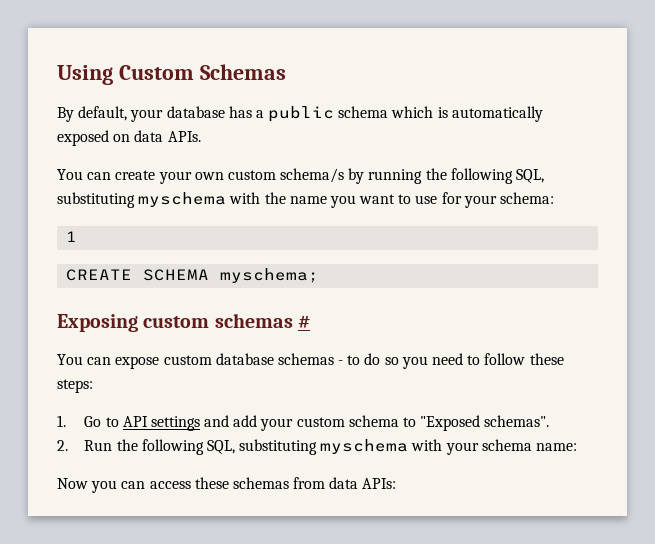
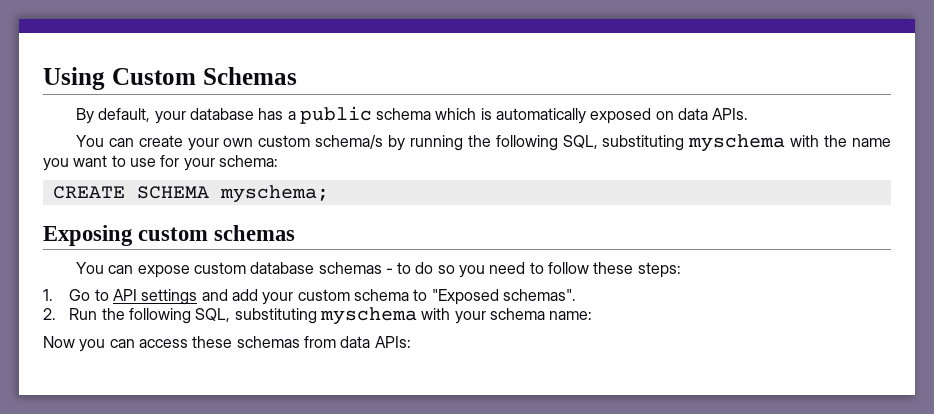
- 1
- Exposing custom schemas #
+ Exposing custom schemas

